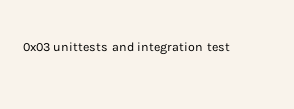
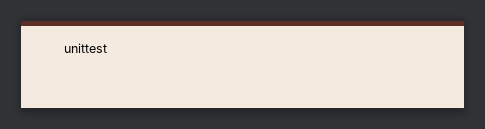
- 0x03 unittests and integration test
+ unittest

